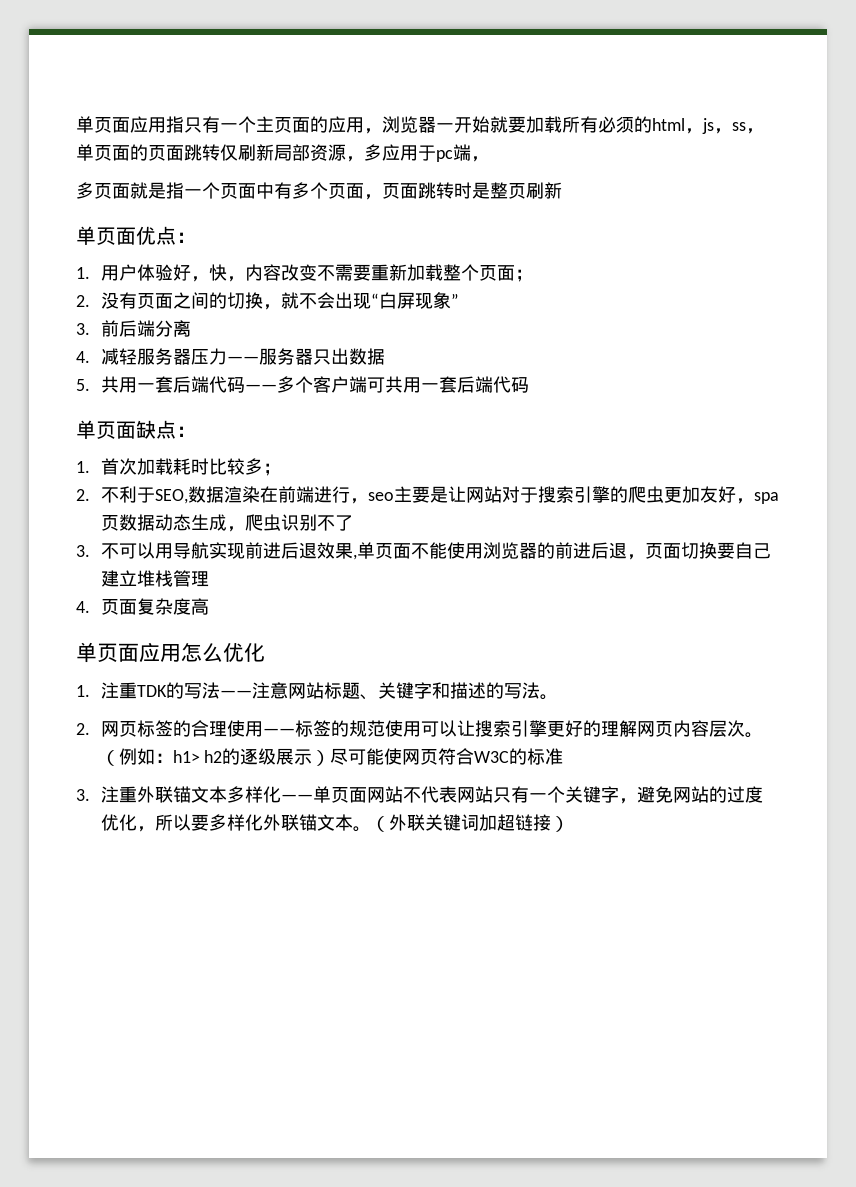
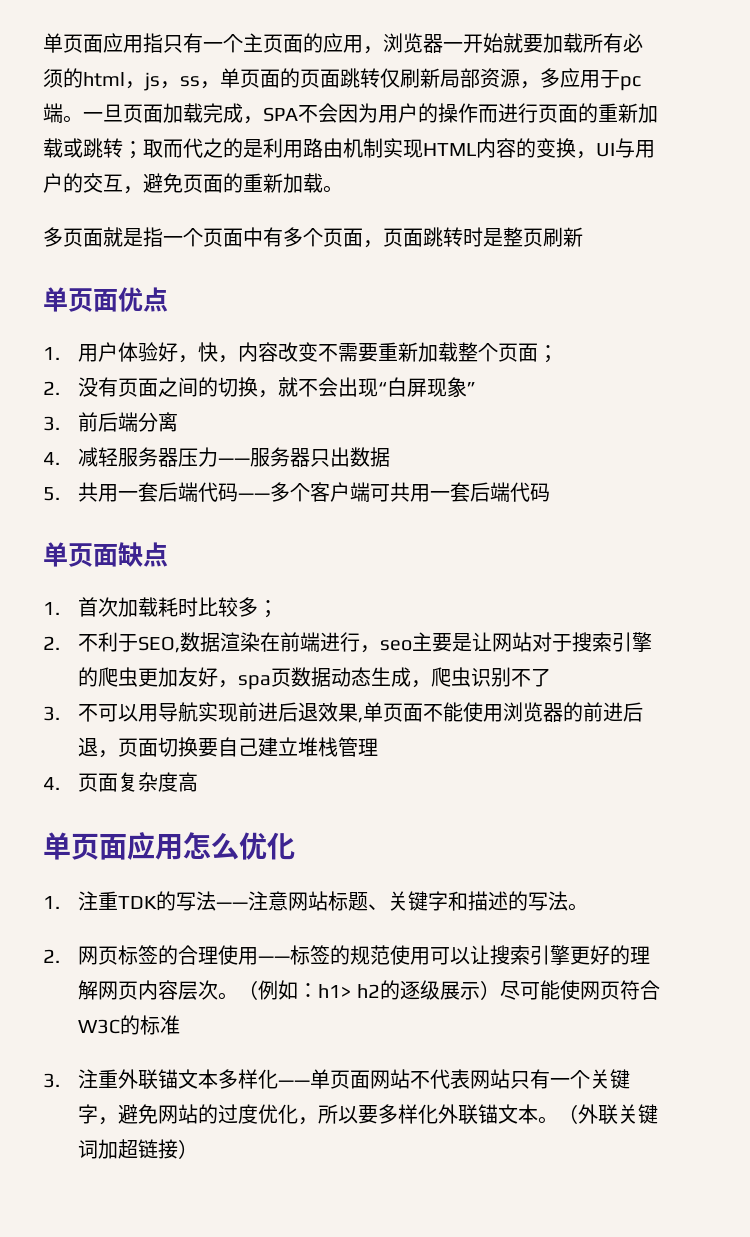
- 单页面应用指只有一个主页面的应用，浏览器一开始就要加载所有必须的html，js，ss，单页面的页面跳转仅刷新局部资源，多应用于pc端，
+ 单页面应用指只有一个主页面的应用，浏览器一开始就要加载所有必须的html，js，ss，单页面的页面跳转仅刷新局部资源，多应用于pc端。一旦页面加载完成，SPA不会因为用户的操作而进行页面的重新加载或跳转；取而代之的是利用路由机制实现HTML内容的变换，UI与用户的交互，避免页面的重新加载。
- 单页面优点：
+ 单页面优点
- 单页面缺点：
+ 单页面缺点

